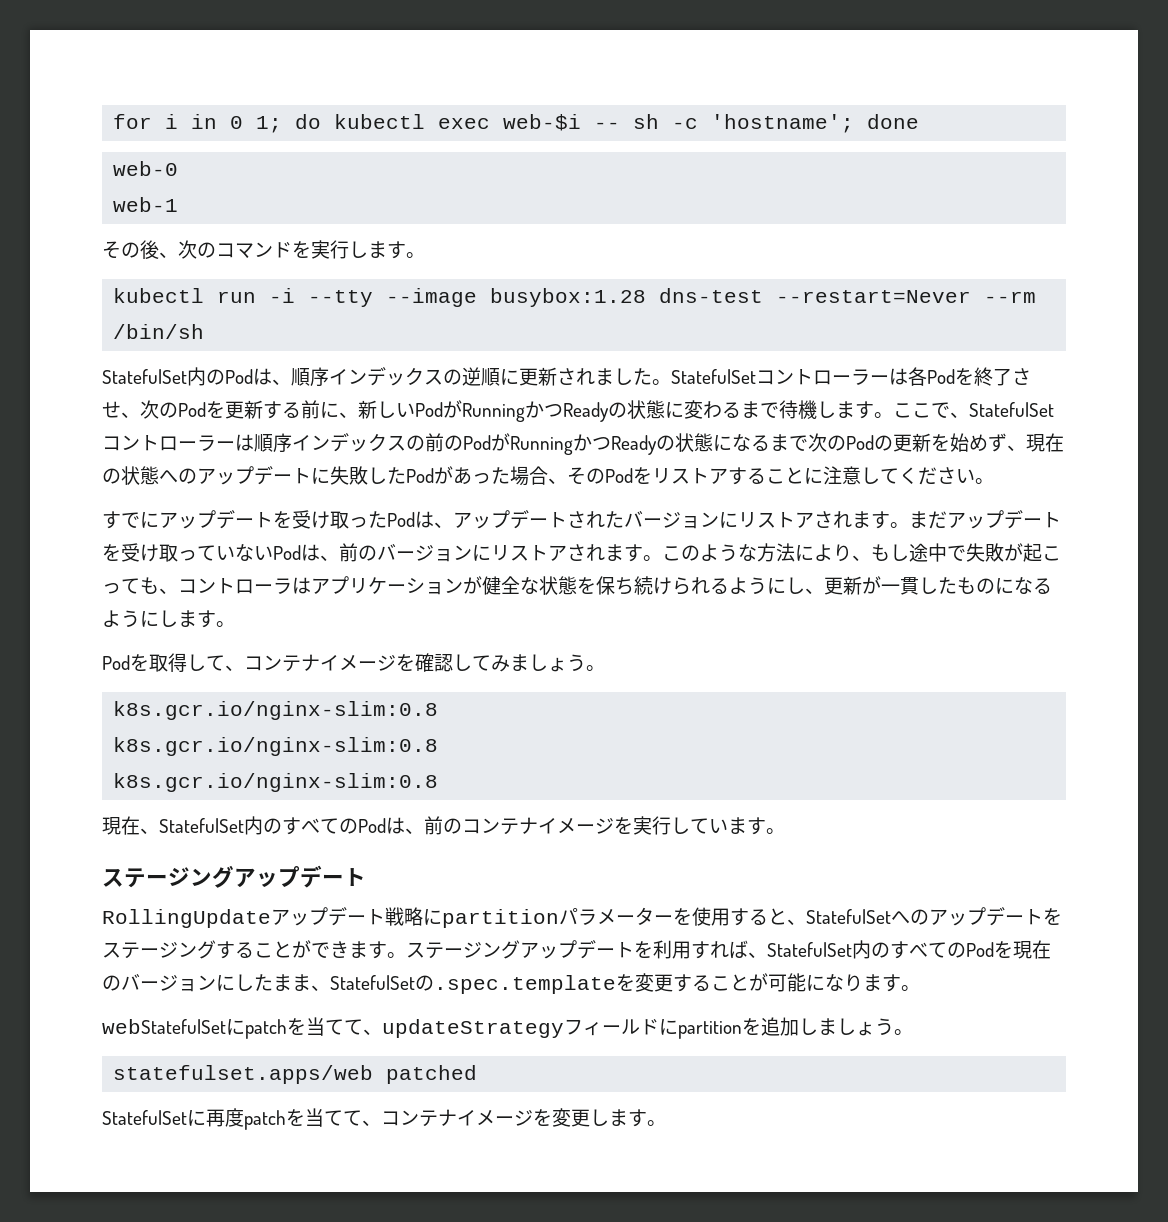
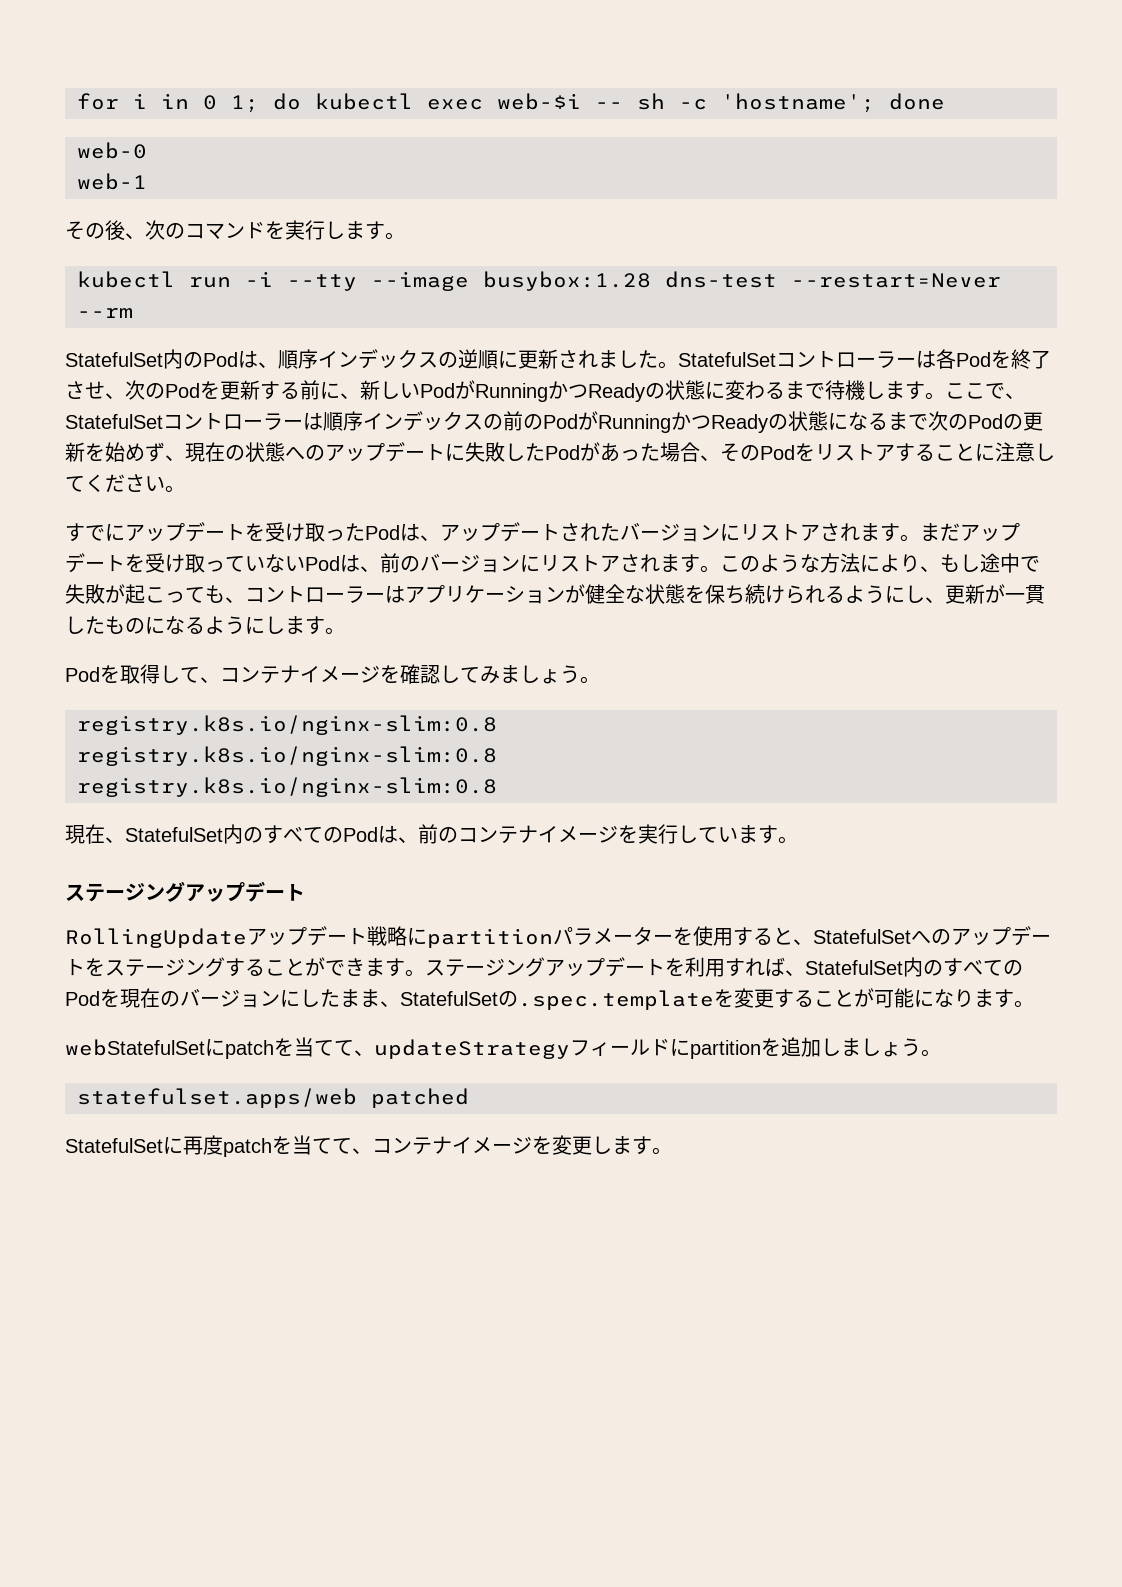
- kubectl run -i --tty --image busybox:1.28 dns-test --restart=Never --rm /bin/sh
+ kubectl run -i --tty --image busybox:1.28 dns-test --restart=Never --rm
- このような方法により、もし途中で失敗が起こっても、コントローラはアプリケーションが健全な状態を保ち続けられるようにし、更新が一貫したものになるようにします。
+ このような方法により、もし途中で失敗が起こっても、コントローラーはアプリケーションが健全な状態を保ち続けられるようにし、更新が一貫したものになるようにします。
  Podを取得して、コンテナイメージを確認してみましょう。
- k8s.gcr.io/nginx-slim:0.8
- k8s.gcr.io/nginx-slim:0.8
- k8s.gcr.io/nginx-slim:0.8
+ registry.k8s.io/nginx-slim:0.8
+ registry.k8s.io/nginx-slim:0.8
+ registry.k8s.io/nginx-slim:0.8

